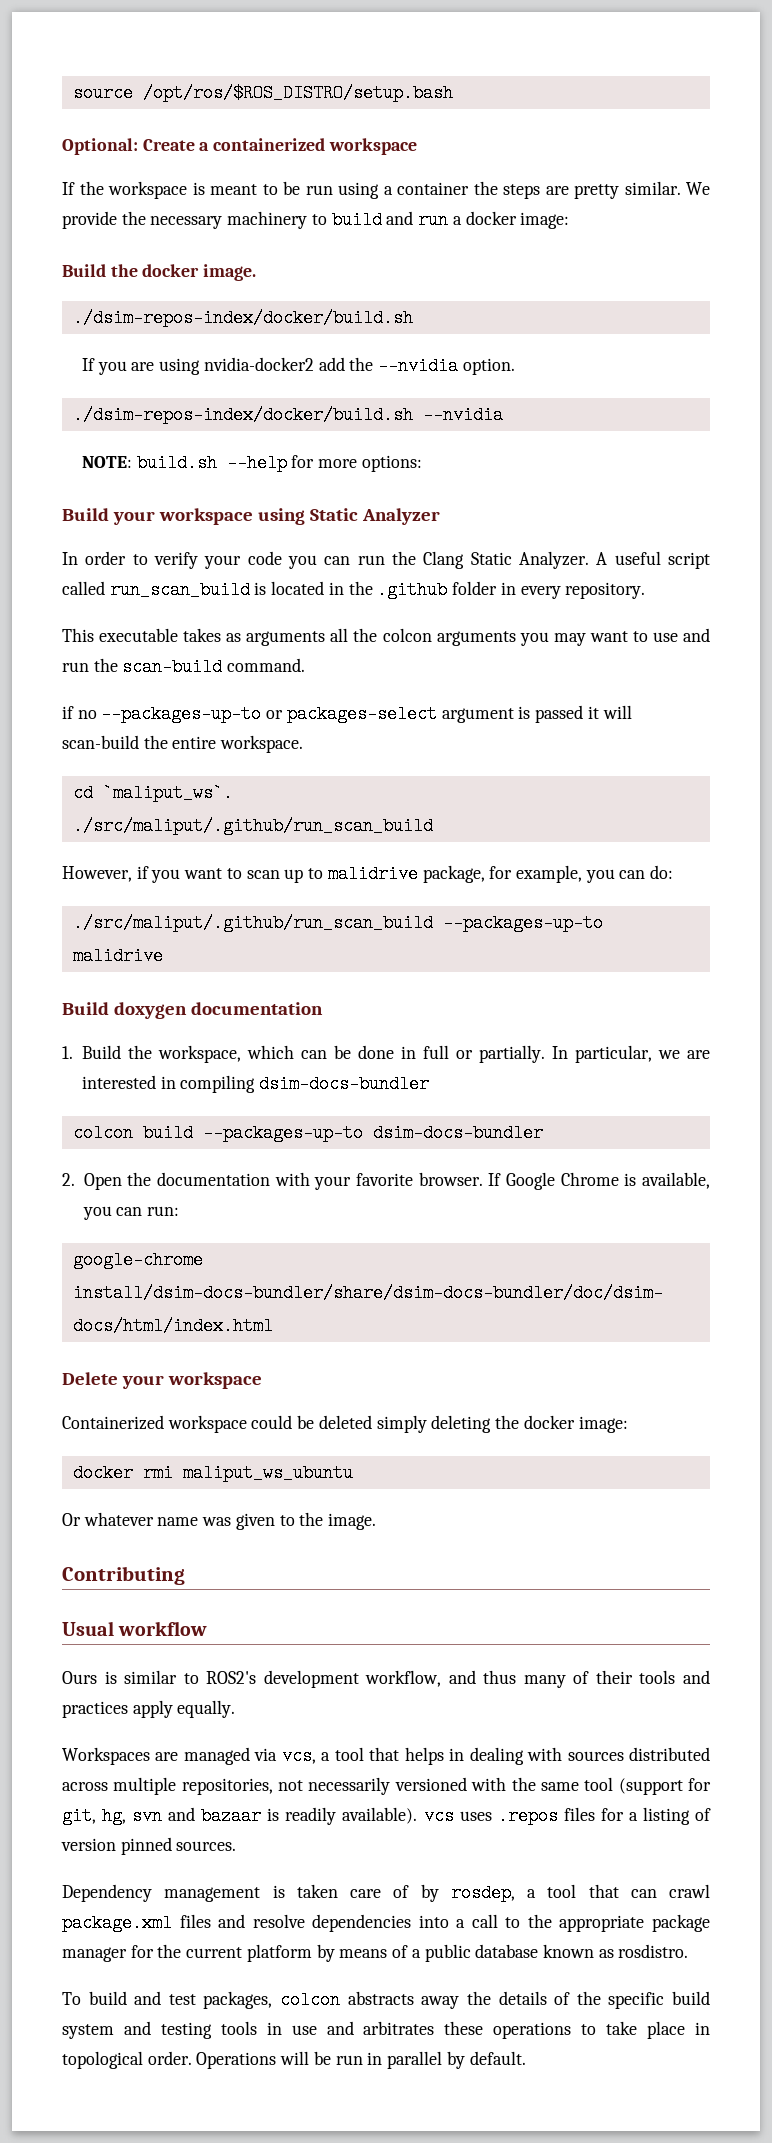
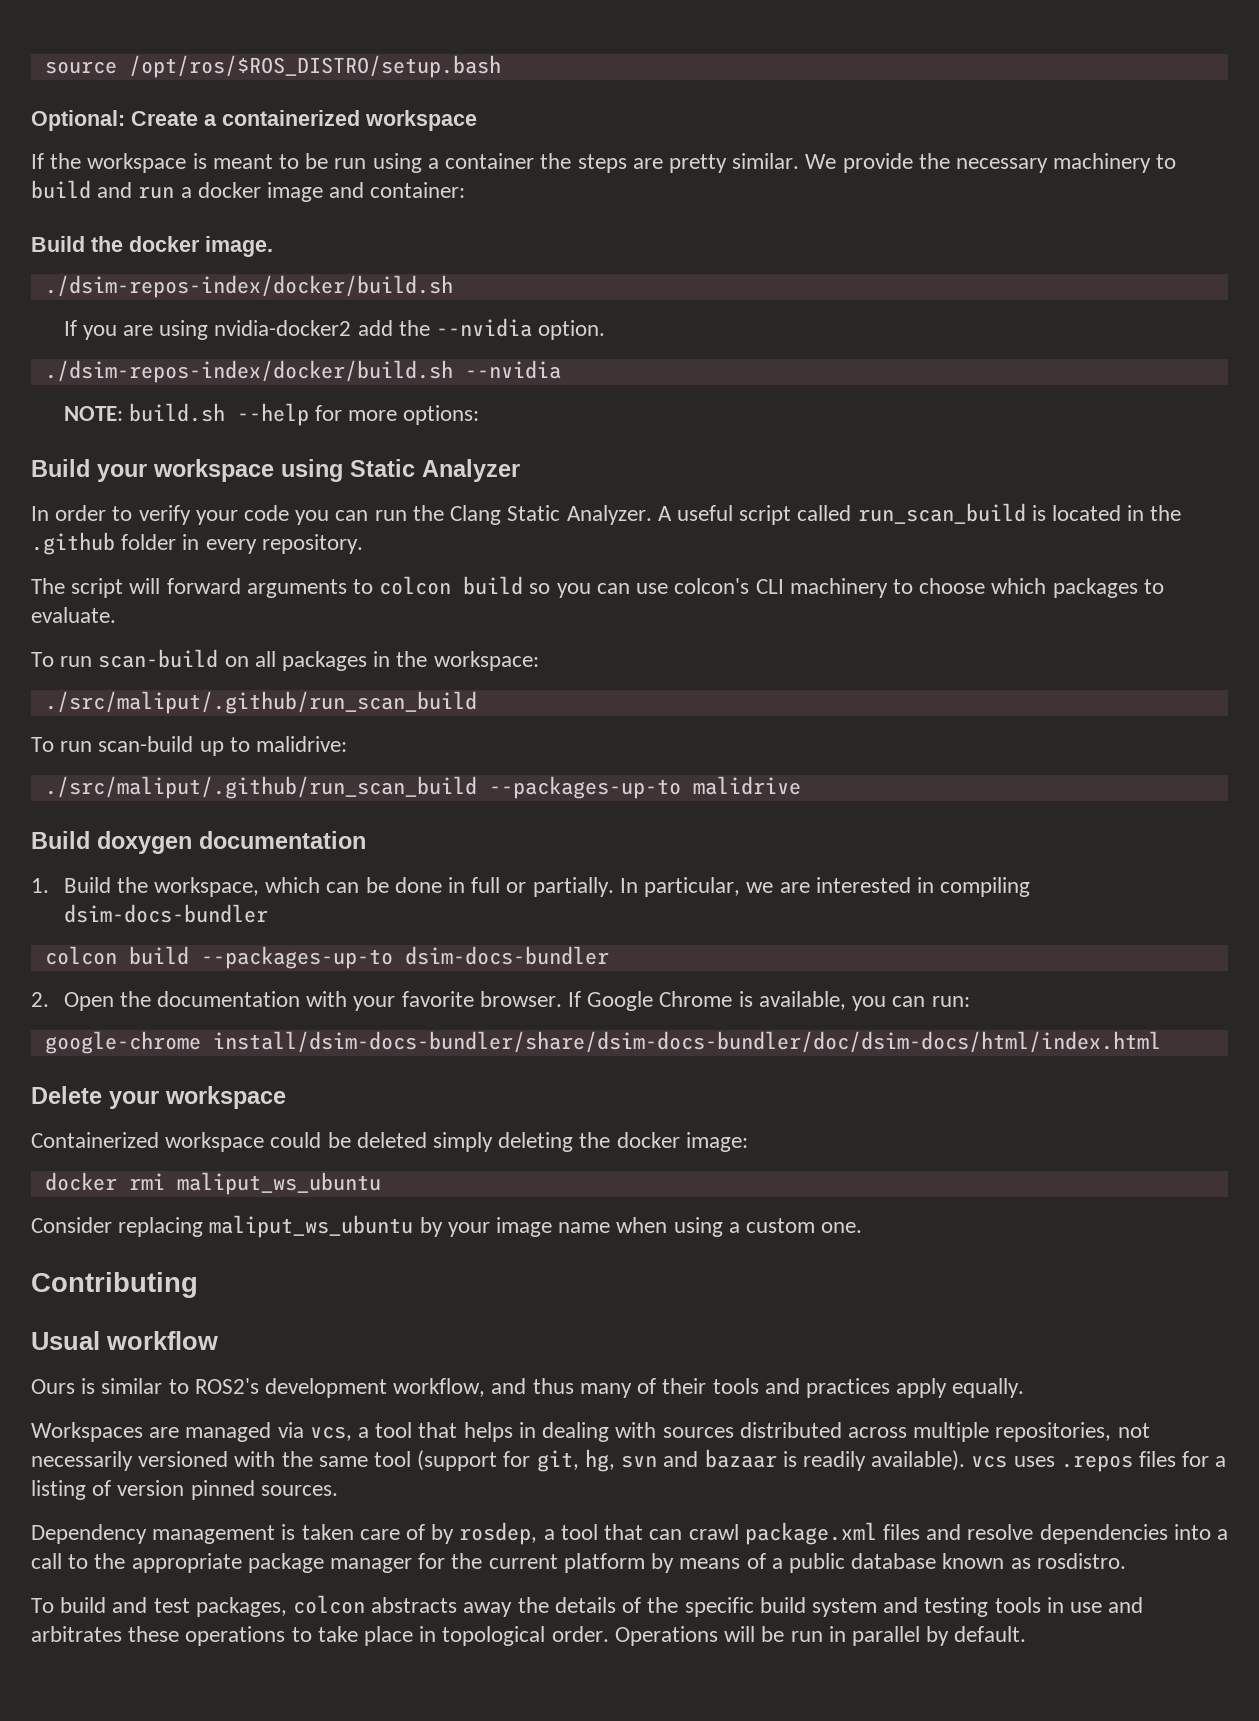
- We provide the necessary machinery to build and run a docker image:
+ We provide the necessary machinery to build and run a docker image and container:
- This executable takes as arguments all the colcon arguments you may want to use and run the scan-build command.
- if no --packages-up-to or packages-select argument is passed it will scan-build the entire workspace.
- cd `maliput_ws`.
+ The script will forward arguments to colcon build so you can use colcon's CLI machinery to choose which packages to evaluate.
+ To run scan-build on all packages in the workspace:
  ./src/maliput/.github/run_scan_build
- However, if you want to scan up to malidrive package, for example, you can do:
+ To run scan-build up to malidrive:
- Or whatever name was given to the image.
+ Consider replacing maliput_ws_ubuntu by your image name when using a custom one.

